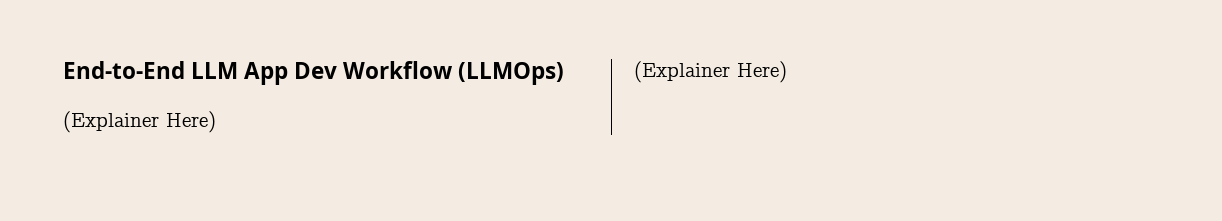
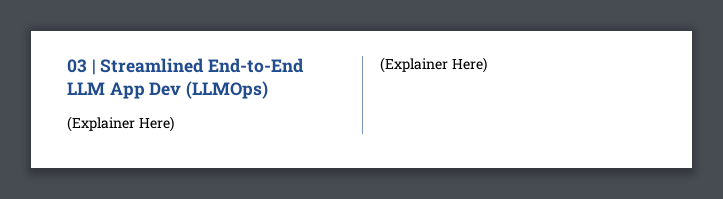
- End-to-End LLM App Dev Workflow (LLMOps)
+ 03 | Streamlined End-to-End LLM App Dev (LLMOps)

